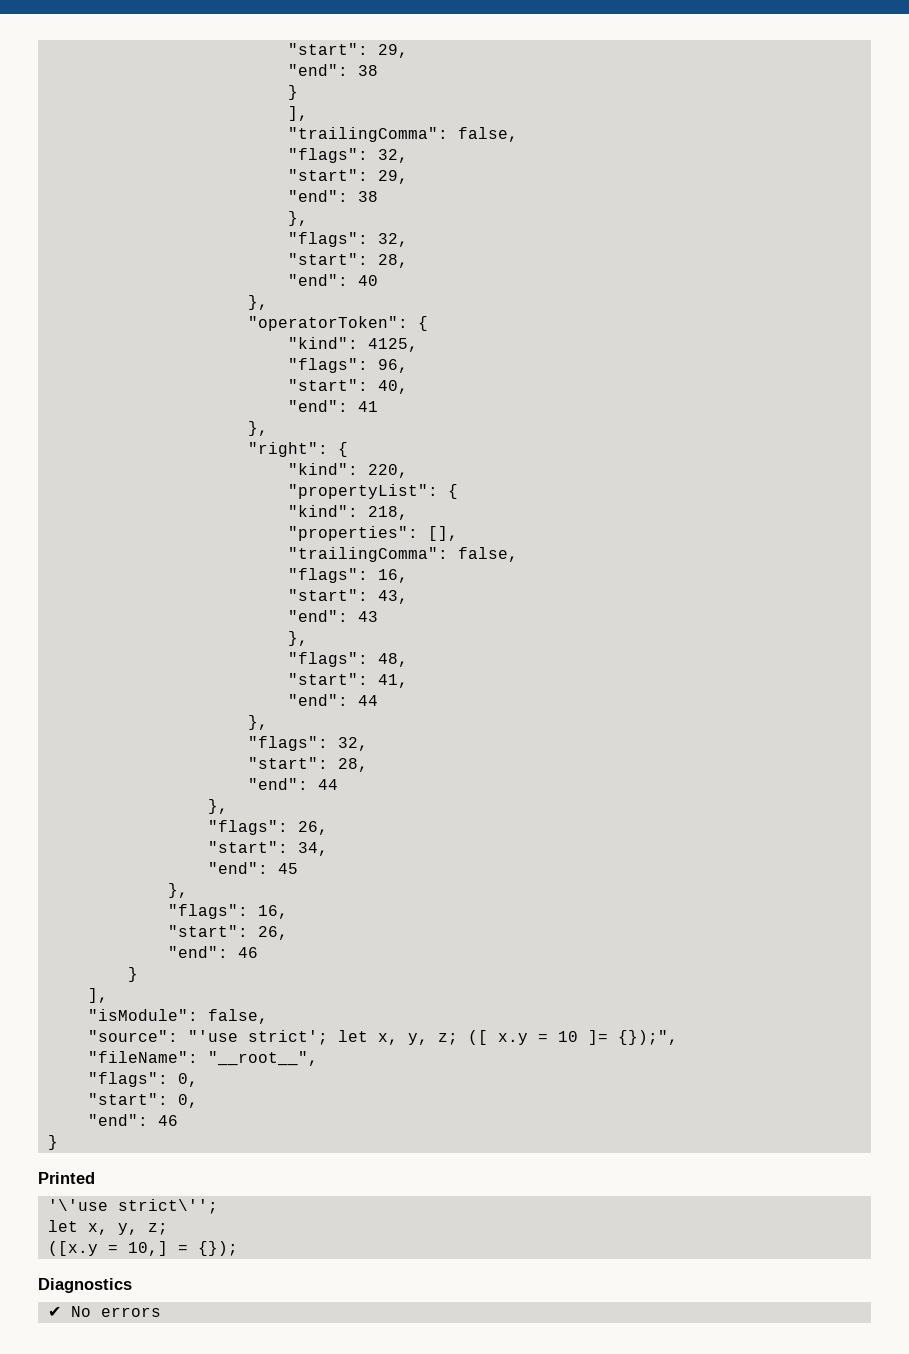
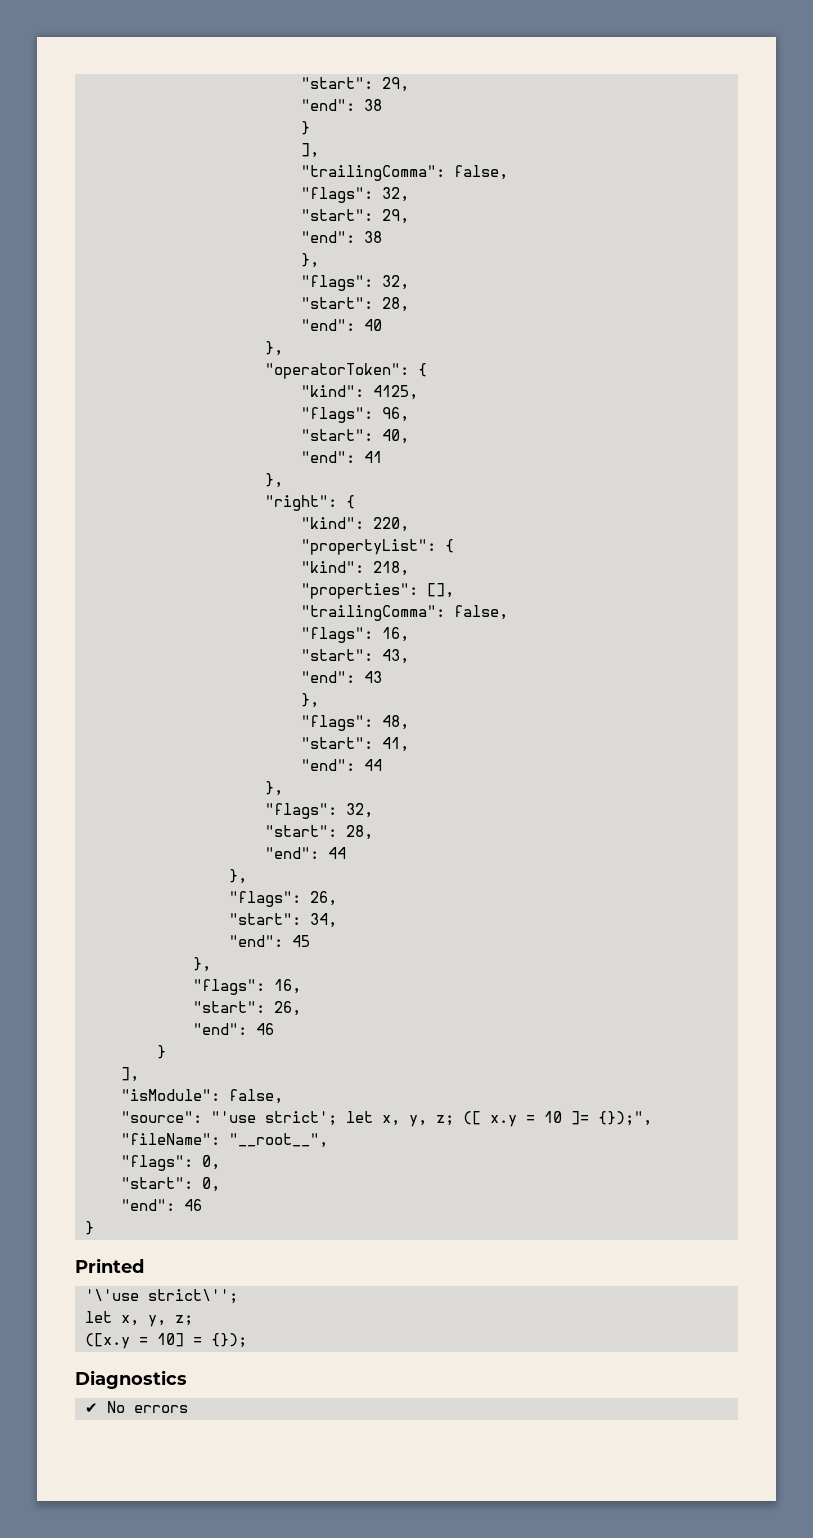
- ([x.y = 10,] = {});
+ ([x.y = 10] = {});

